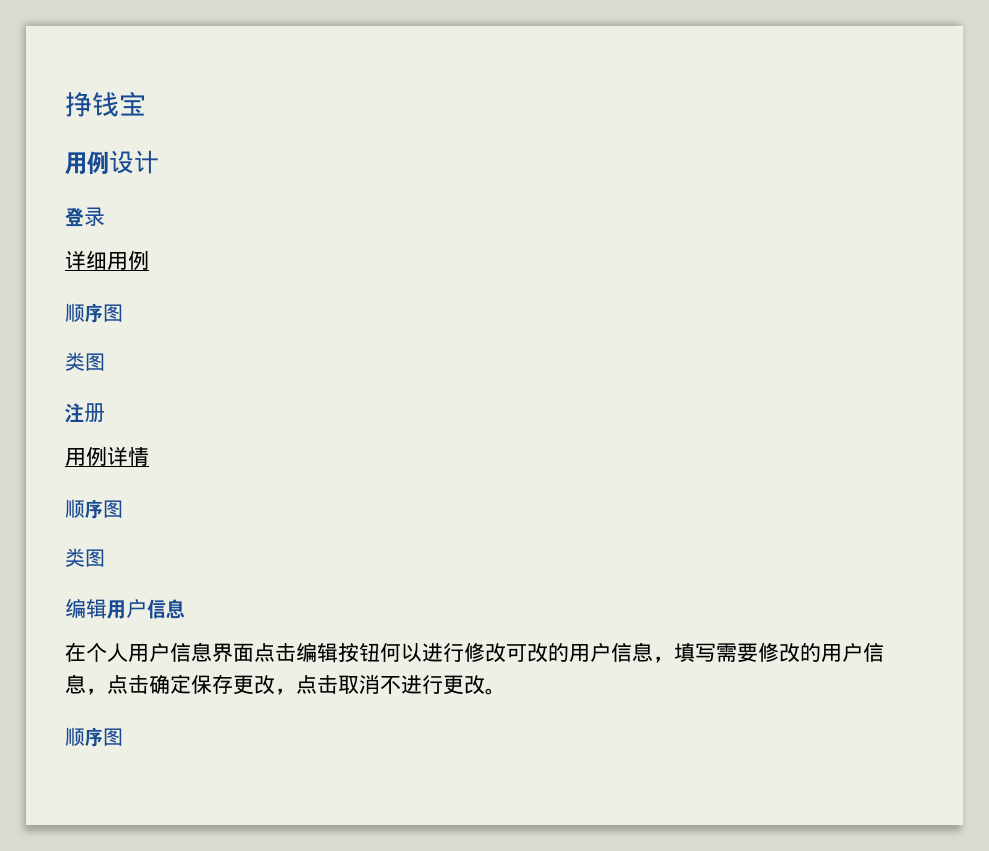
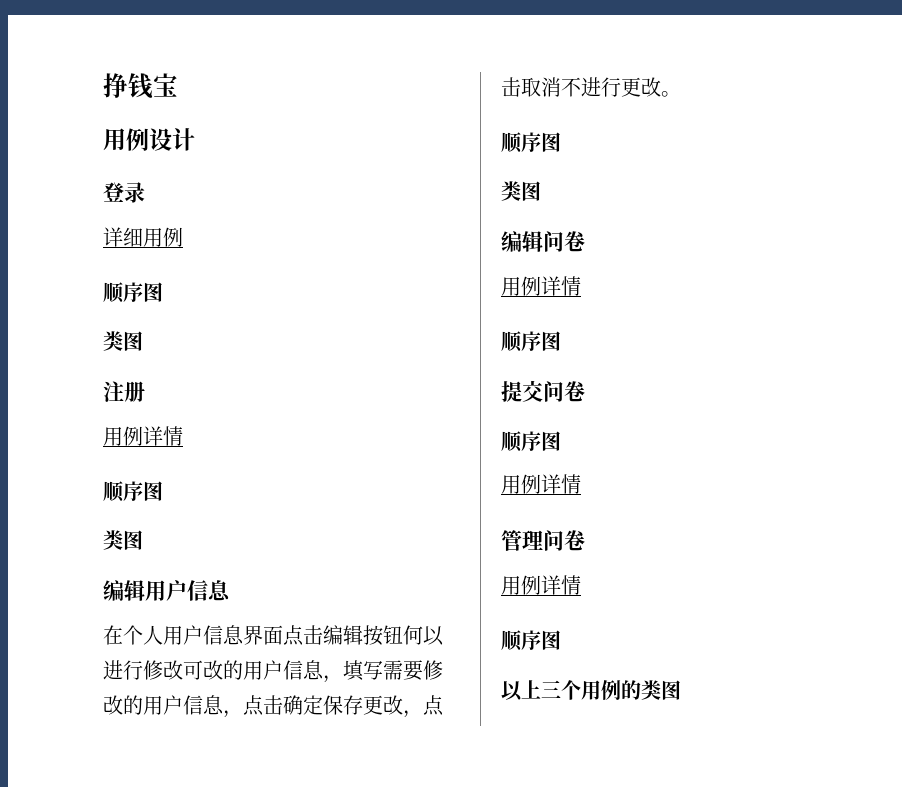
  在个人用户信息界面点击编辑按钮何以进行修改可改的用户信息，填写需要修改的用户信息，点击确定保存更改，点击取消不进行更改。
  顺序图
+ 类图
+ 编辑问卷
+ 用例详情
+ 顺序图
+ 提交问卷
+ 顺序图
+ 用例详情
+ 管理问卷
+ 用例详情
+ 顺序图
+ 以上三个用例的类图

